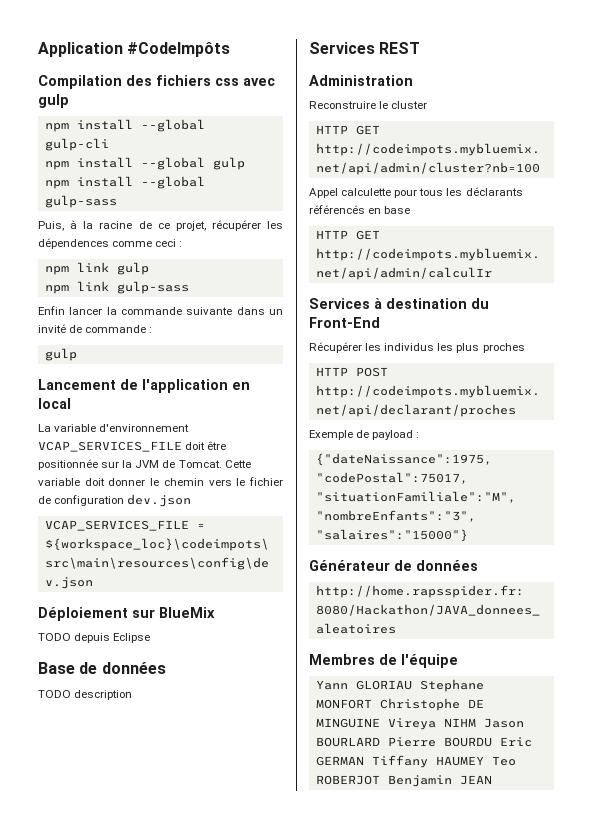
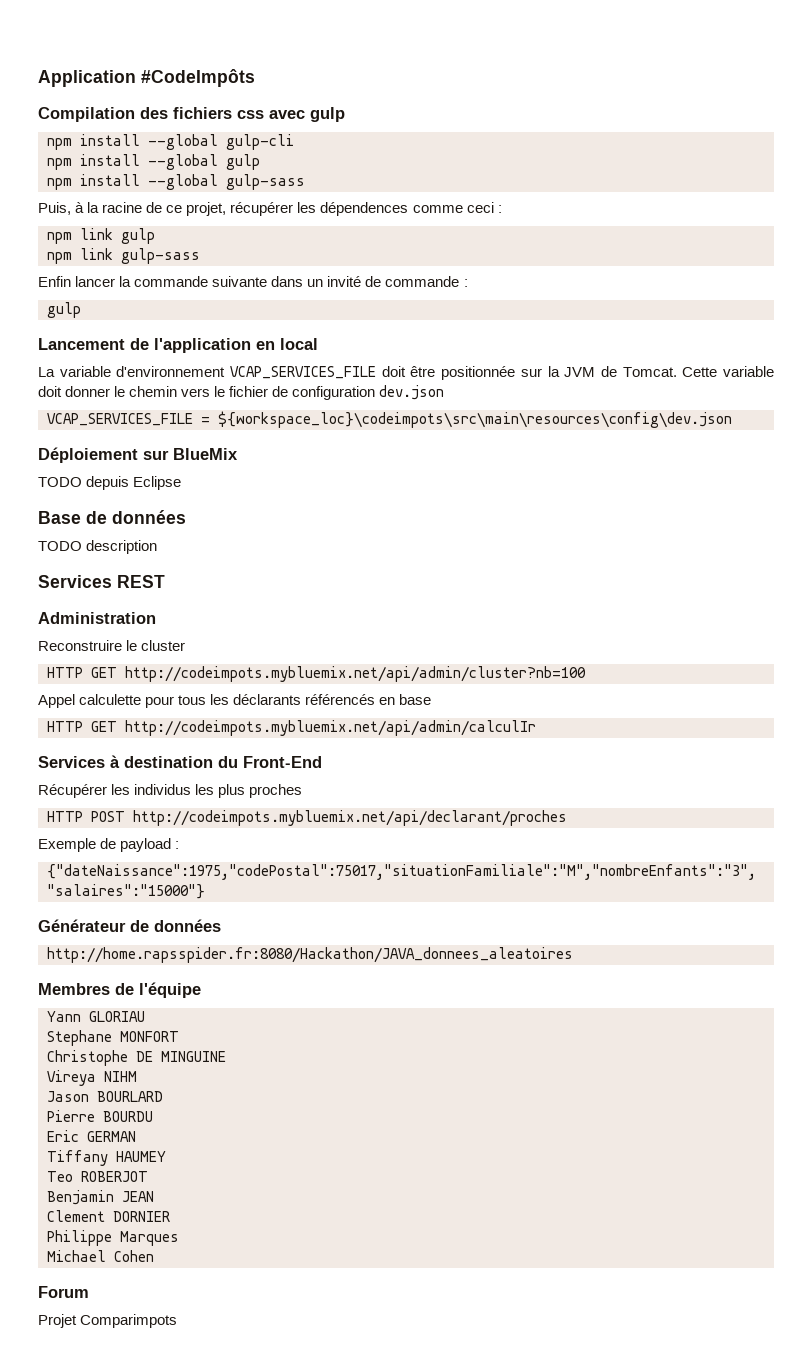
- Yann GLORIAU Stephane MONFORT Christophe DE MINGUINE Vireya NIHM Jason BOURLARD Pierre BOURDU Eric GERMAN Tiffany HAUMEY Teo ROBERJOT Benjamin JEAN
+ Yann GLORIAU
+ Stephane MONFORT
+ Christophe DE MINGUINE
+ Vireya NIHM
+ Jason BOURLARD
+ Pierre BOURDU
+ Eric GERMAN
+ Tiffany HAUMEY
+ Teo ROBERJOT
+ Benjamin JEAN
+ Clement DORNIER
+ Philippe Marques
+ Michael Cohen
+ Forum
+ Projet Comparimpots

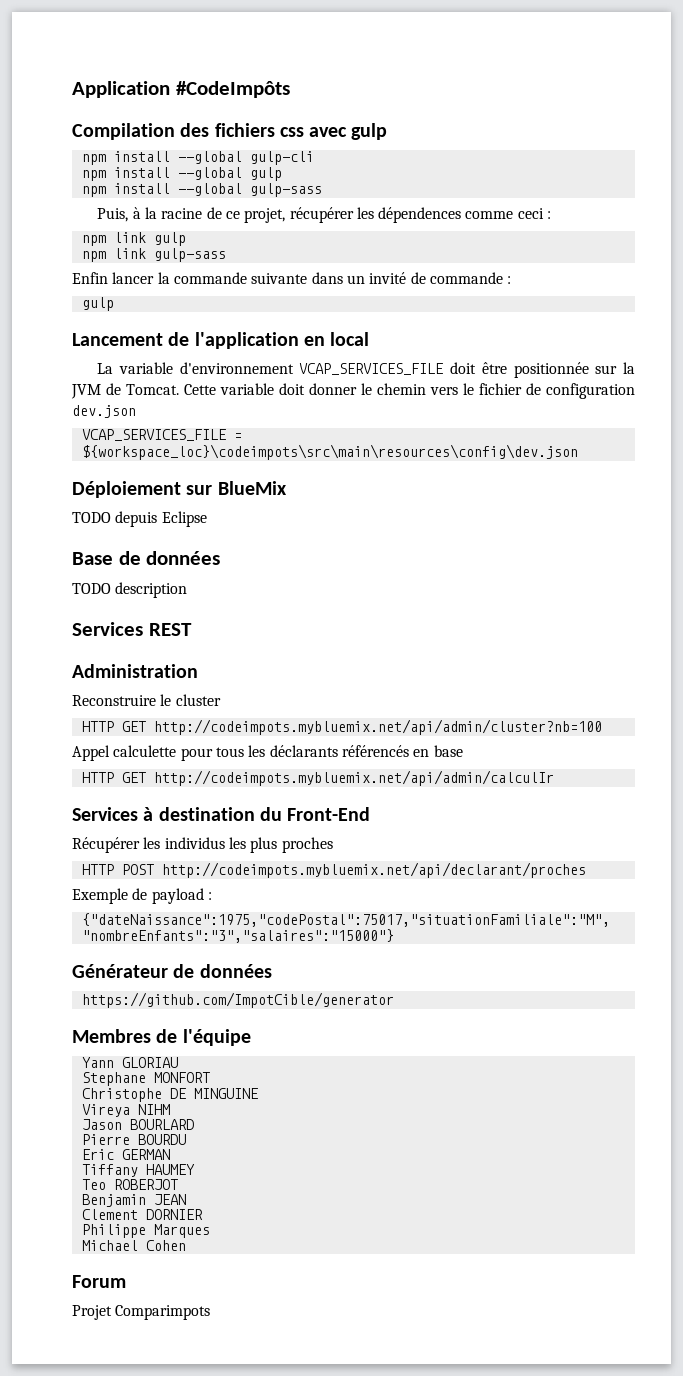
- http://home.rapsspider.fr:8080/Hackathon/JAVA_donnees_aleatoires
+ https://github.com/ImpotCible/generator

